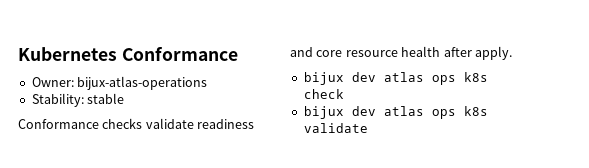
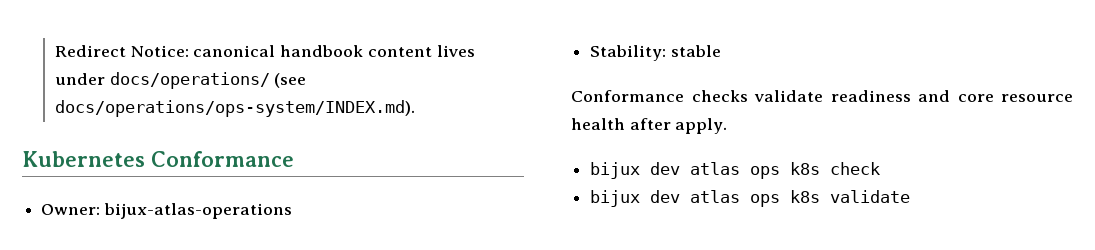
+ Redirect Notice: canonical handbook content lives under docs/operations/ (see docs/operations/ops-system/INDEX.md).

